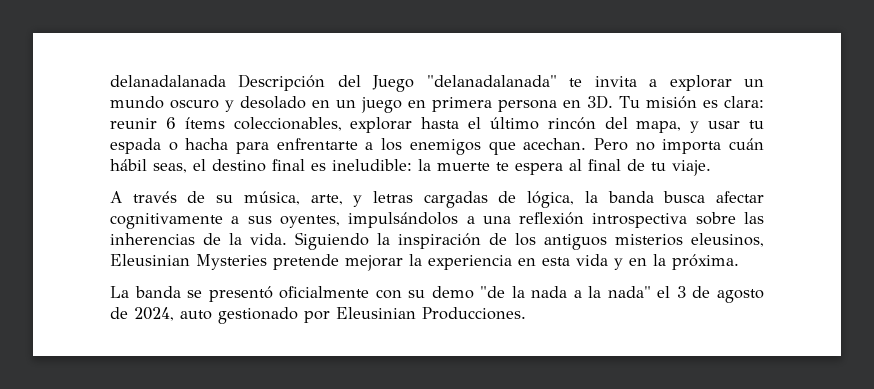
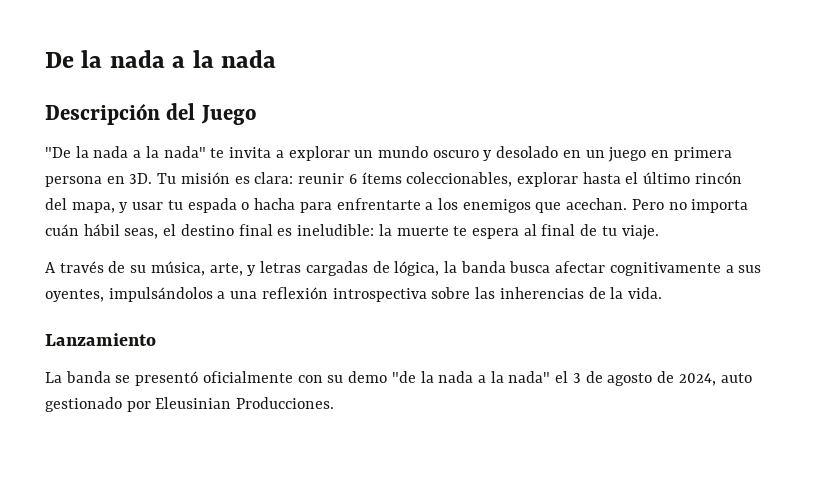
- delanadalanada Descripción del Juego "delanadalanada" te invita a explorar un mundo oscuro y desolado en un juego en primera persona en 3D.
+ De la nada a la nada
+ Descripción del Juego
+ "De la nada a la nada" te invita a explorar un mundo oscuro y desolado en un juego en primera persona en 3D.
- A través de su música, arte, y letras cargadas de lógica, la banda busca afectar cognitivamente a sus oyentes, impulsándolos a una reflexión introspectiva sobre las inherencias de la vida. Siguiendo la inspiración de los antiguos misterios eleusinos, Eleusinian Mysteries pretende mejorar la experiencia en esta vida y en la próxima.
+ A través de su música, arte, y letras cargadas de lógica, la banda busca afectar cognitivamente a sus oyentes, impulsándolos a una reflexión introspectiva sobre las inherencias de la vida.
+ Lanzamiento

